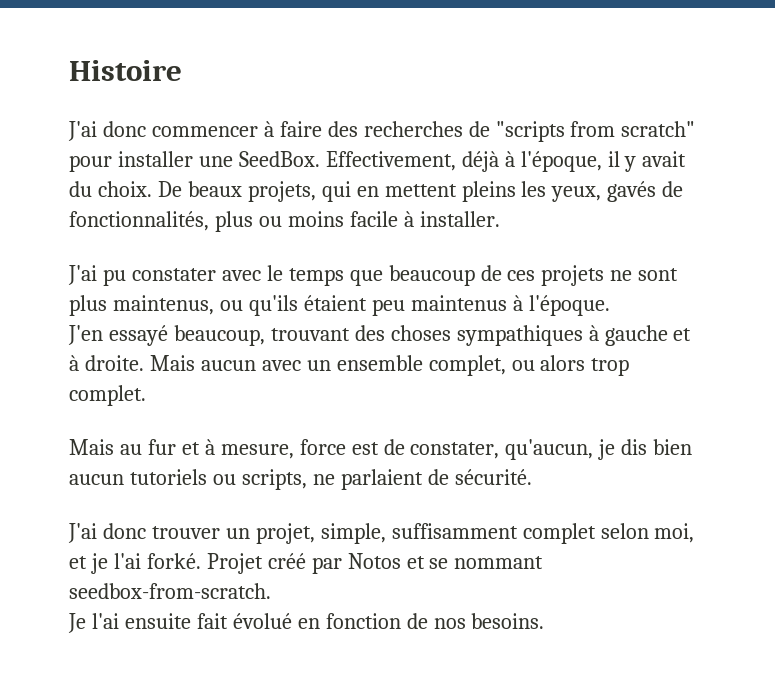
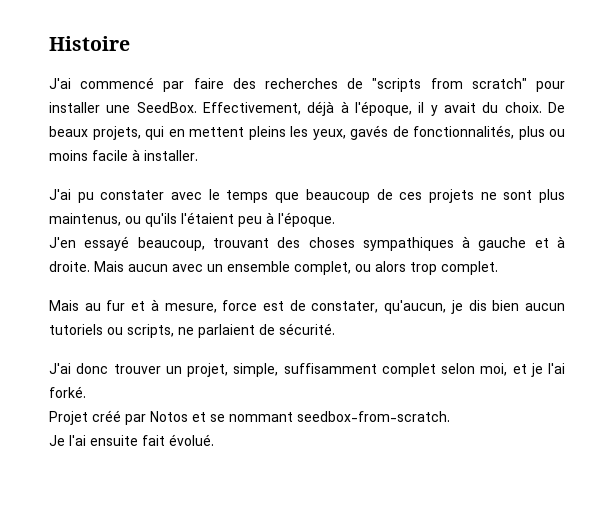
- J'ai donc commencer à faire des recherches de "scripts from scratch" pour installer une SeedBox.
+ J'ai commencé par faire des recherches de "scripts from scratch" pour installer une SeedBox.
- J'ai pu constater avec le temps que beaucoup de ces projets ne sont plus maintenus, ou qu'ils étaient peu maintenus à l'époque.
+ J'ai pu constater avec le temps que beaucoup de ces projets ne sont plus maintenus, ou qu'ils l'étaient peu à l'époque.
- J'ai donc trouver un projet, simple, suffisamment complet selon moi, et je l'ai forké. Projet créé par Notos et se nommant seedbox-from-scratch.
+ J'ai donc trouver un projet, simple, suffisamment complet selon moi, et je l'ai forké.
+ Projet créé par Notos et se nommant seedbox-from-scratch.
- Je l'ai ensuite fait évolué en fonction de nos besoins.
+ Je l'ai ensuite fait évolué.

